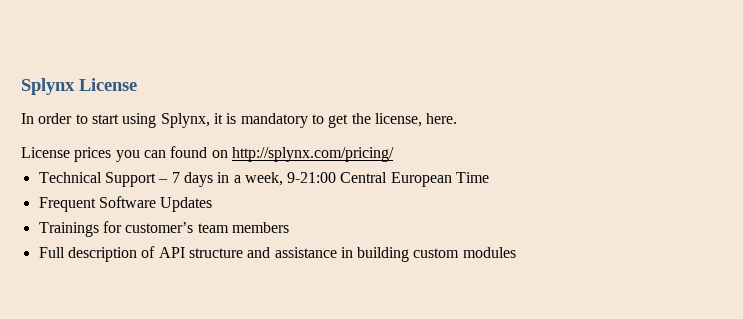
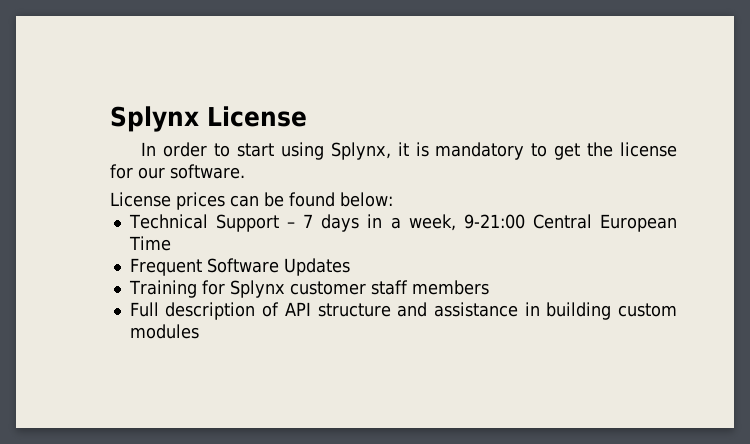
- In order to start using Splynx, it is mandatory to get the license, here.
- License prices you can found on http://splynx.com/pricing/
+ In order to start using Splynx, it is mandatory to get the license for our software.
+ License prices can be found below:
- Trainings for customer’s team members
+ Training for Splynx customer staff members

